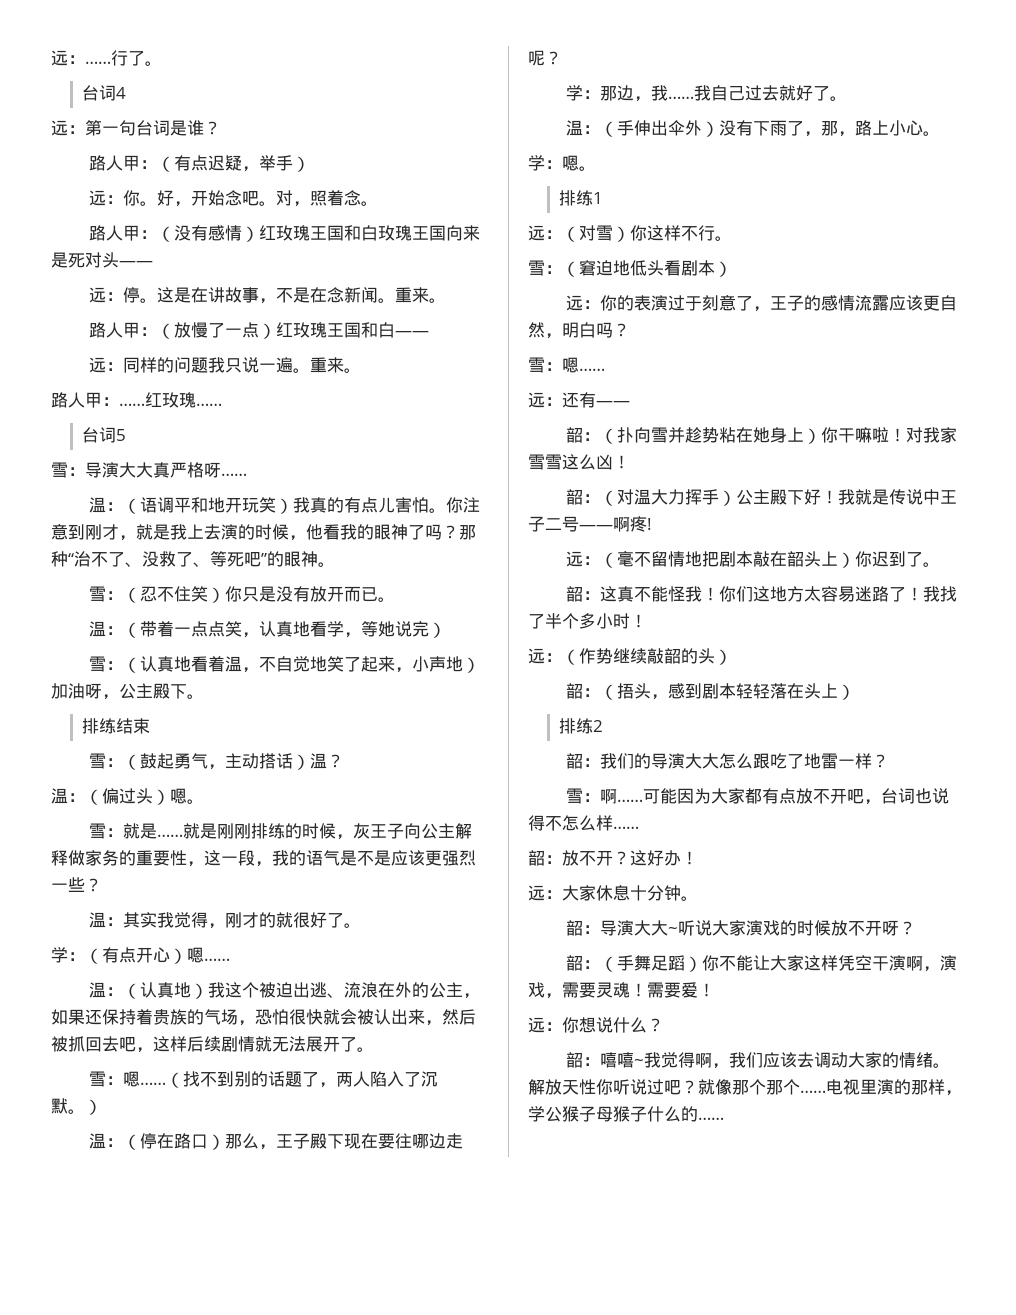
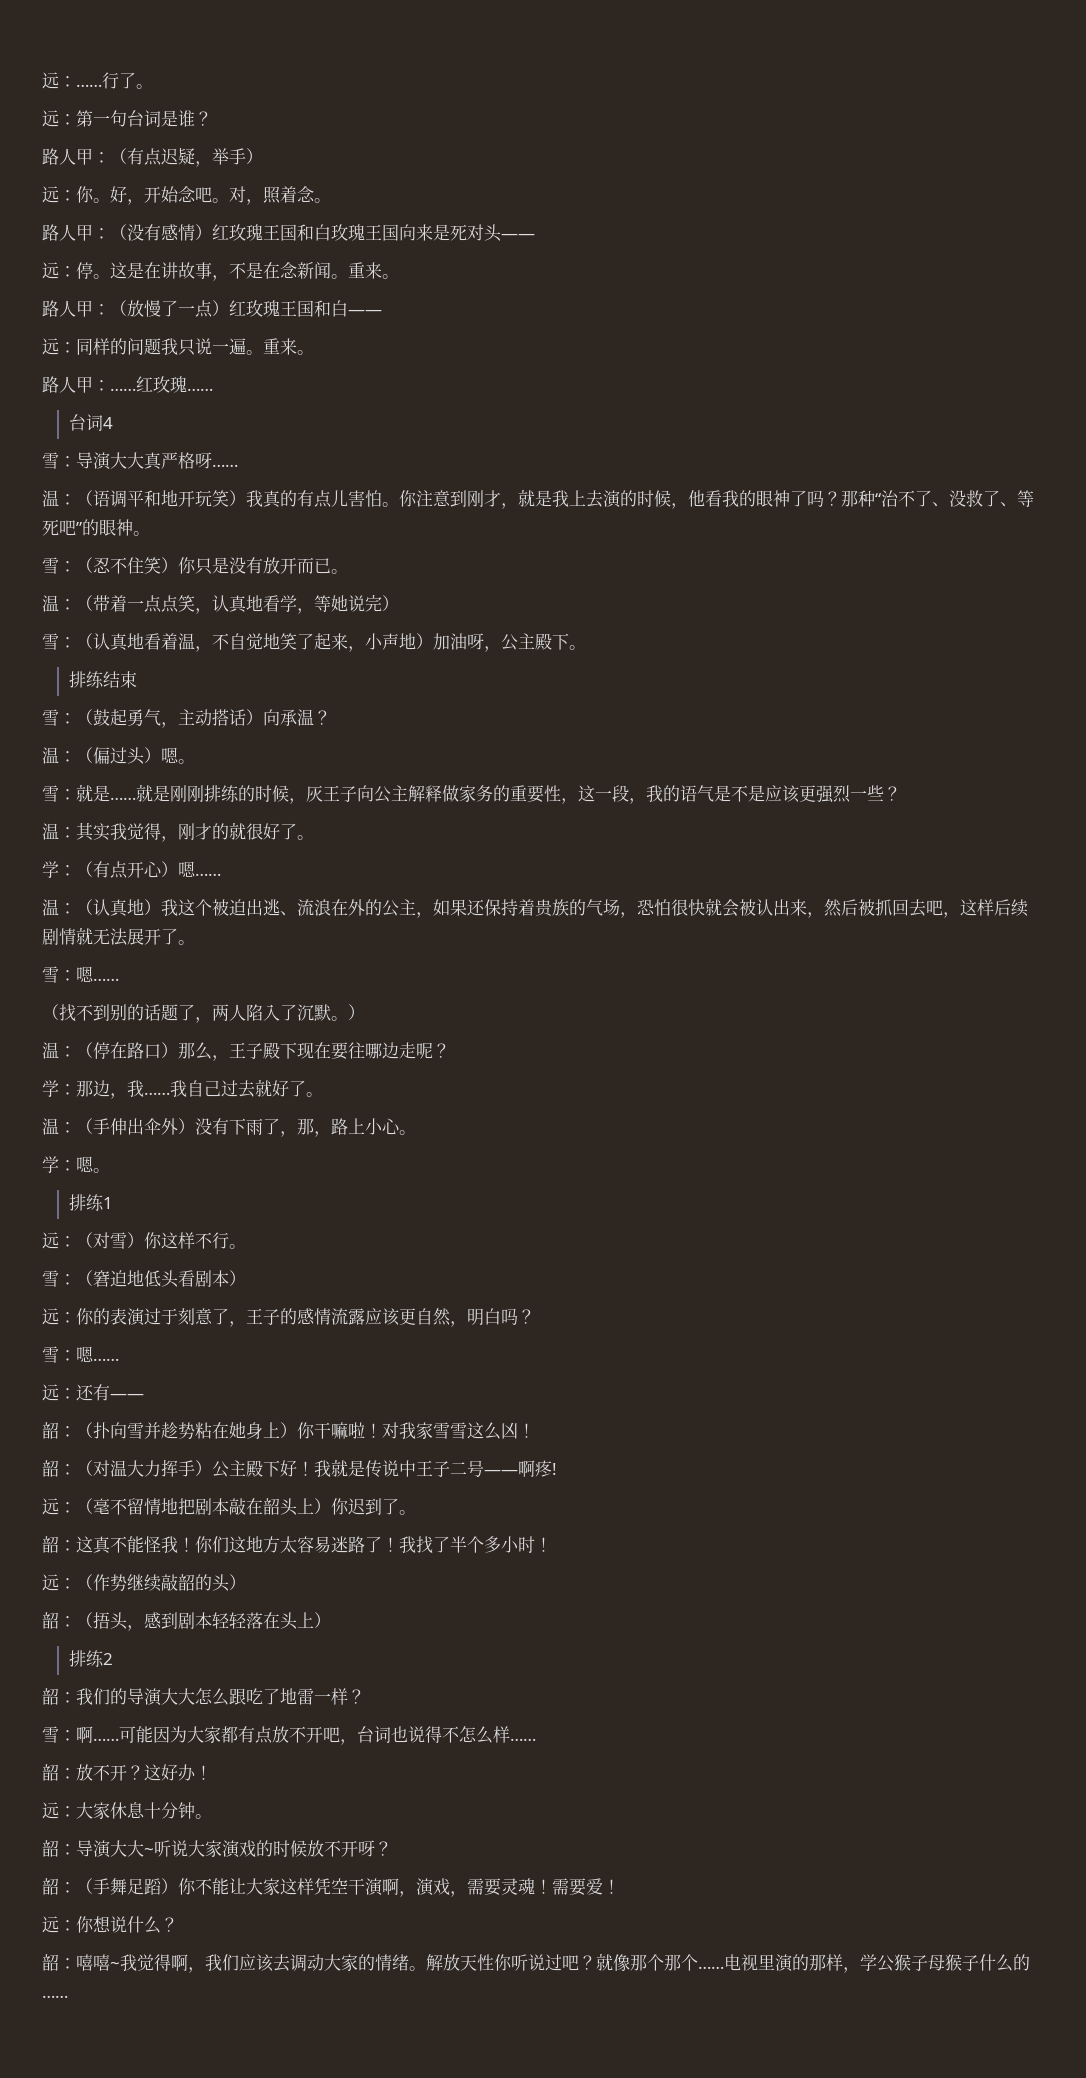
- 台词4
- 台词5
+ 台词4
- 雪：（鼓起勇气，主动搭话）温？
+ 雪：（鼓起勇气，主动搭话）向承温？
  温：（认真地）我这个被迫出逃、流浪在外的公主，如果还保持着贵族的气场，恐怕很快就会被认出来，然后被抓回去吧，这样后续剧情就无法展开了。
- 雪：嗯……（找不到别的话题了，两人陷入了沉默。）
+ 雪：嗯……
+ （找不到别的话题了，两人陷入了沉默。）

